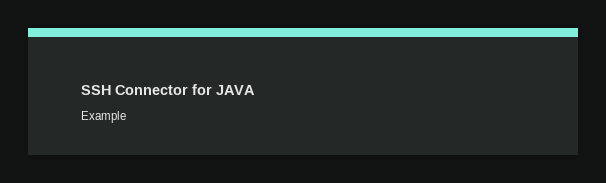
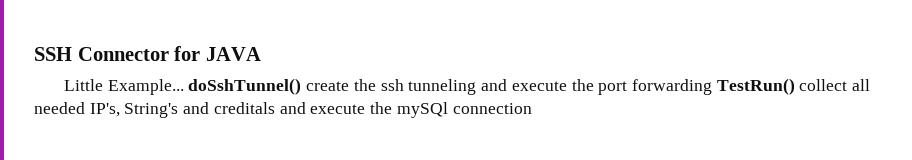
- Example
+ Little Example... doSshTunnel() create the ssh tunneling and execute the port forwarding TestRun() collect all needed IP's, String's and creditals and execute the mySQl connection

